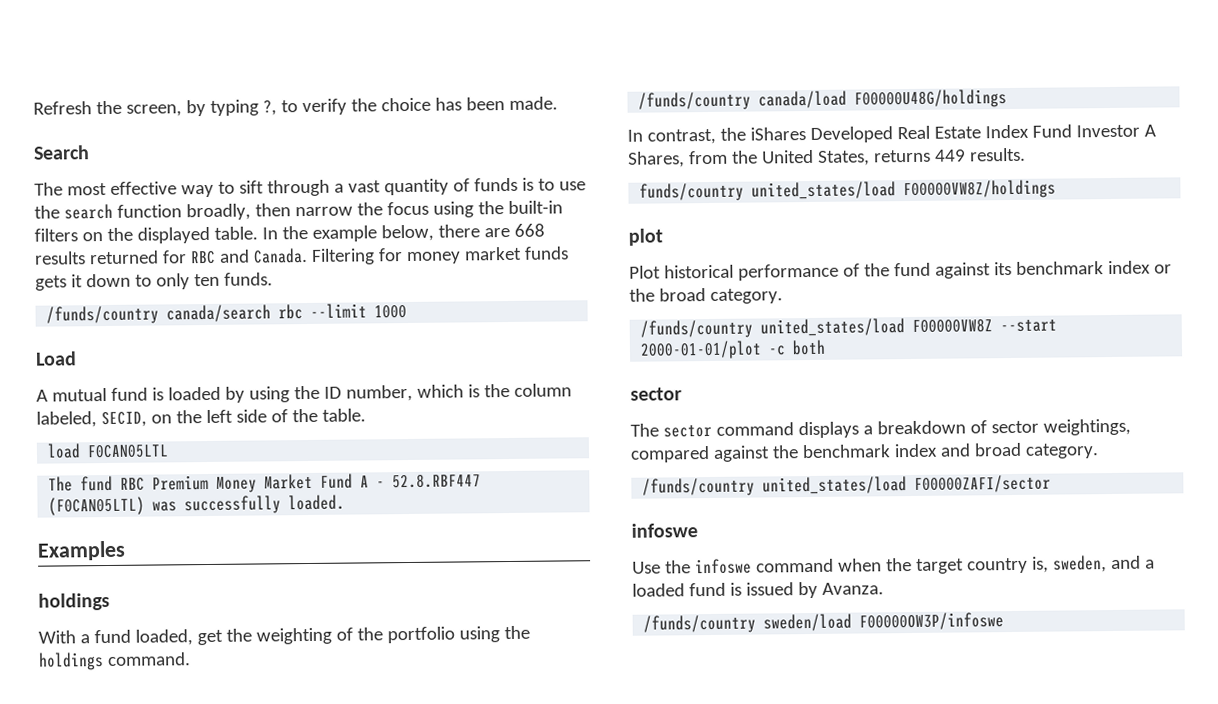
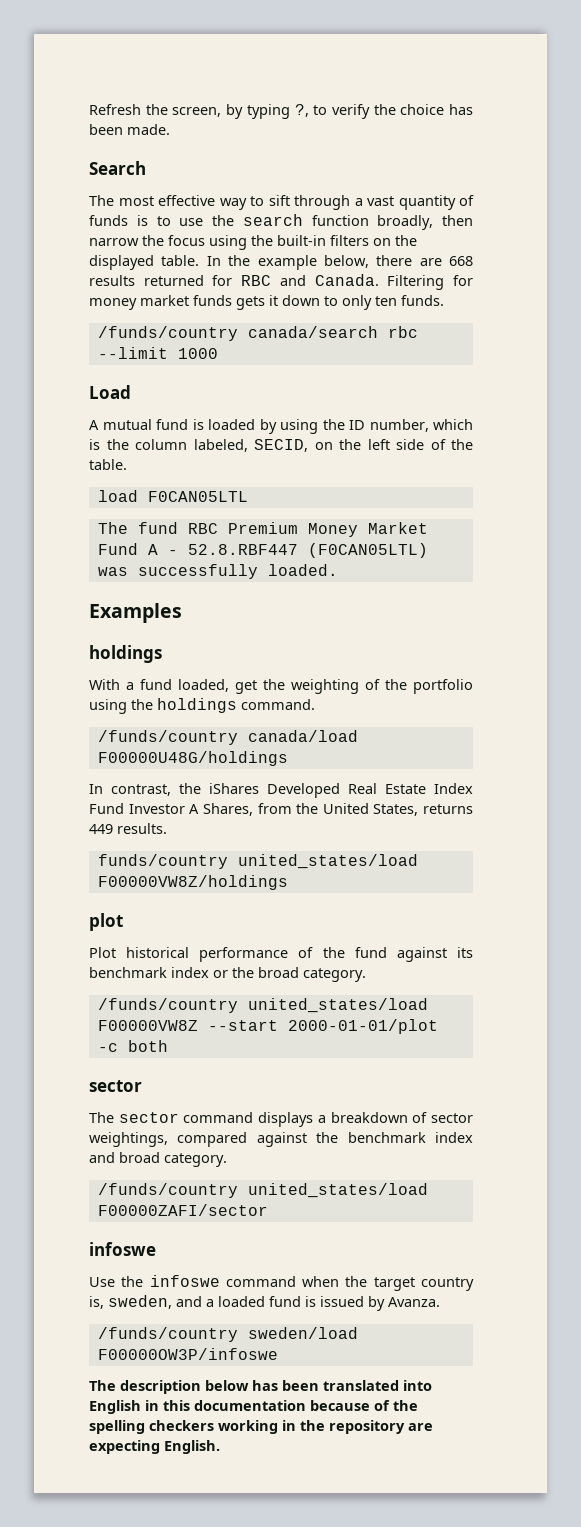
+ The description below has been translated into English in this documentation because of the spelling checkers working in the repository are expecting English.

